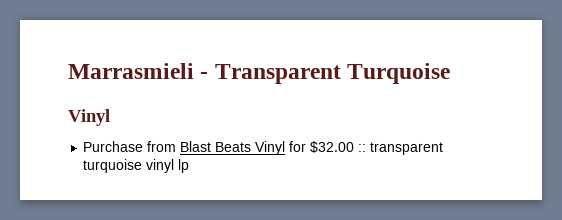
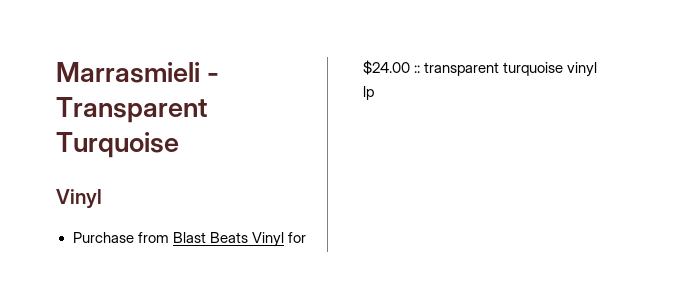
- Purchase from Blast Beats Vinyl for $32.00 :: transparent turquoise vinyl lp
+ Purchase from Blast Beats Vinyl for $24.00 :: transparent turquoise vinyl lp

